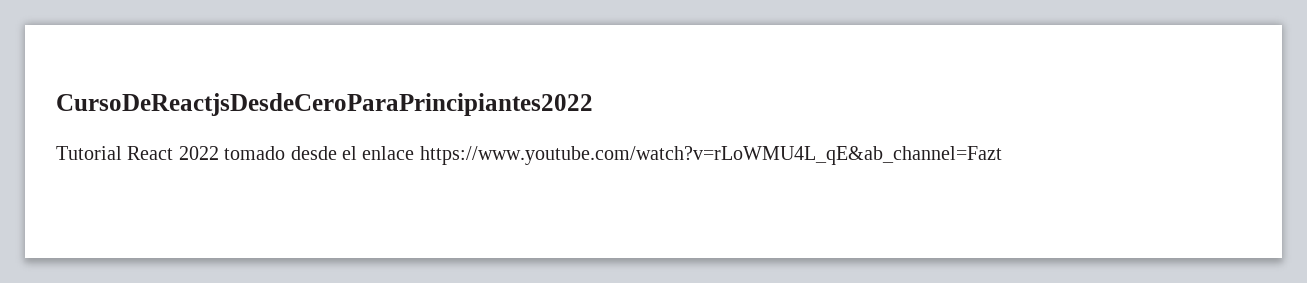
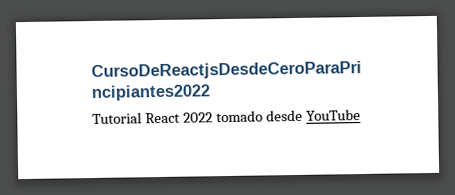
- Tutorial React 2022 tomado desde el enlace https://www.youtube.com/watch?v=rLoWMU4L_qE&ab_channel=Fazt
+ Tutorial React 2022 tomado desde YouTube

